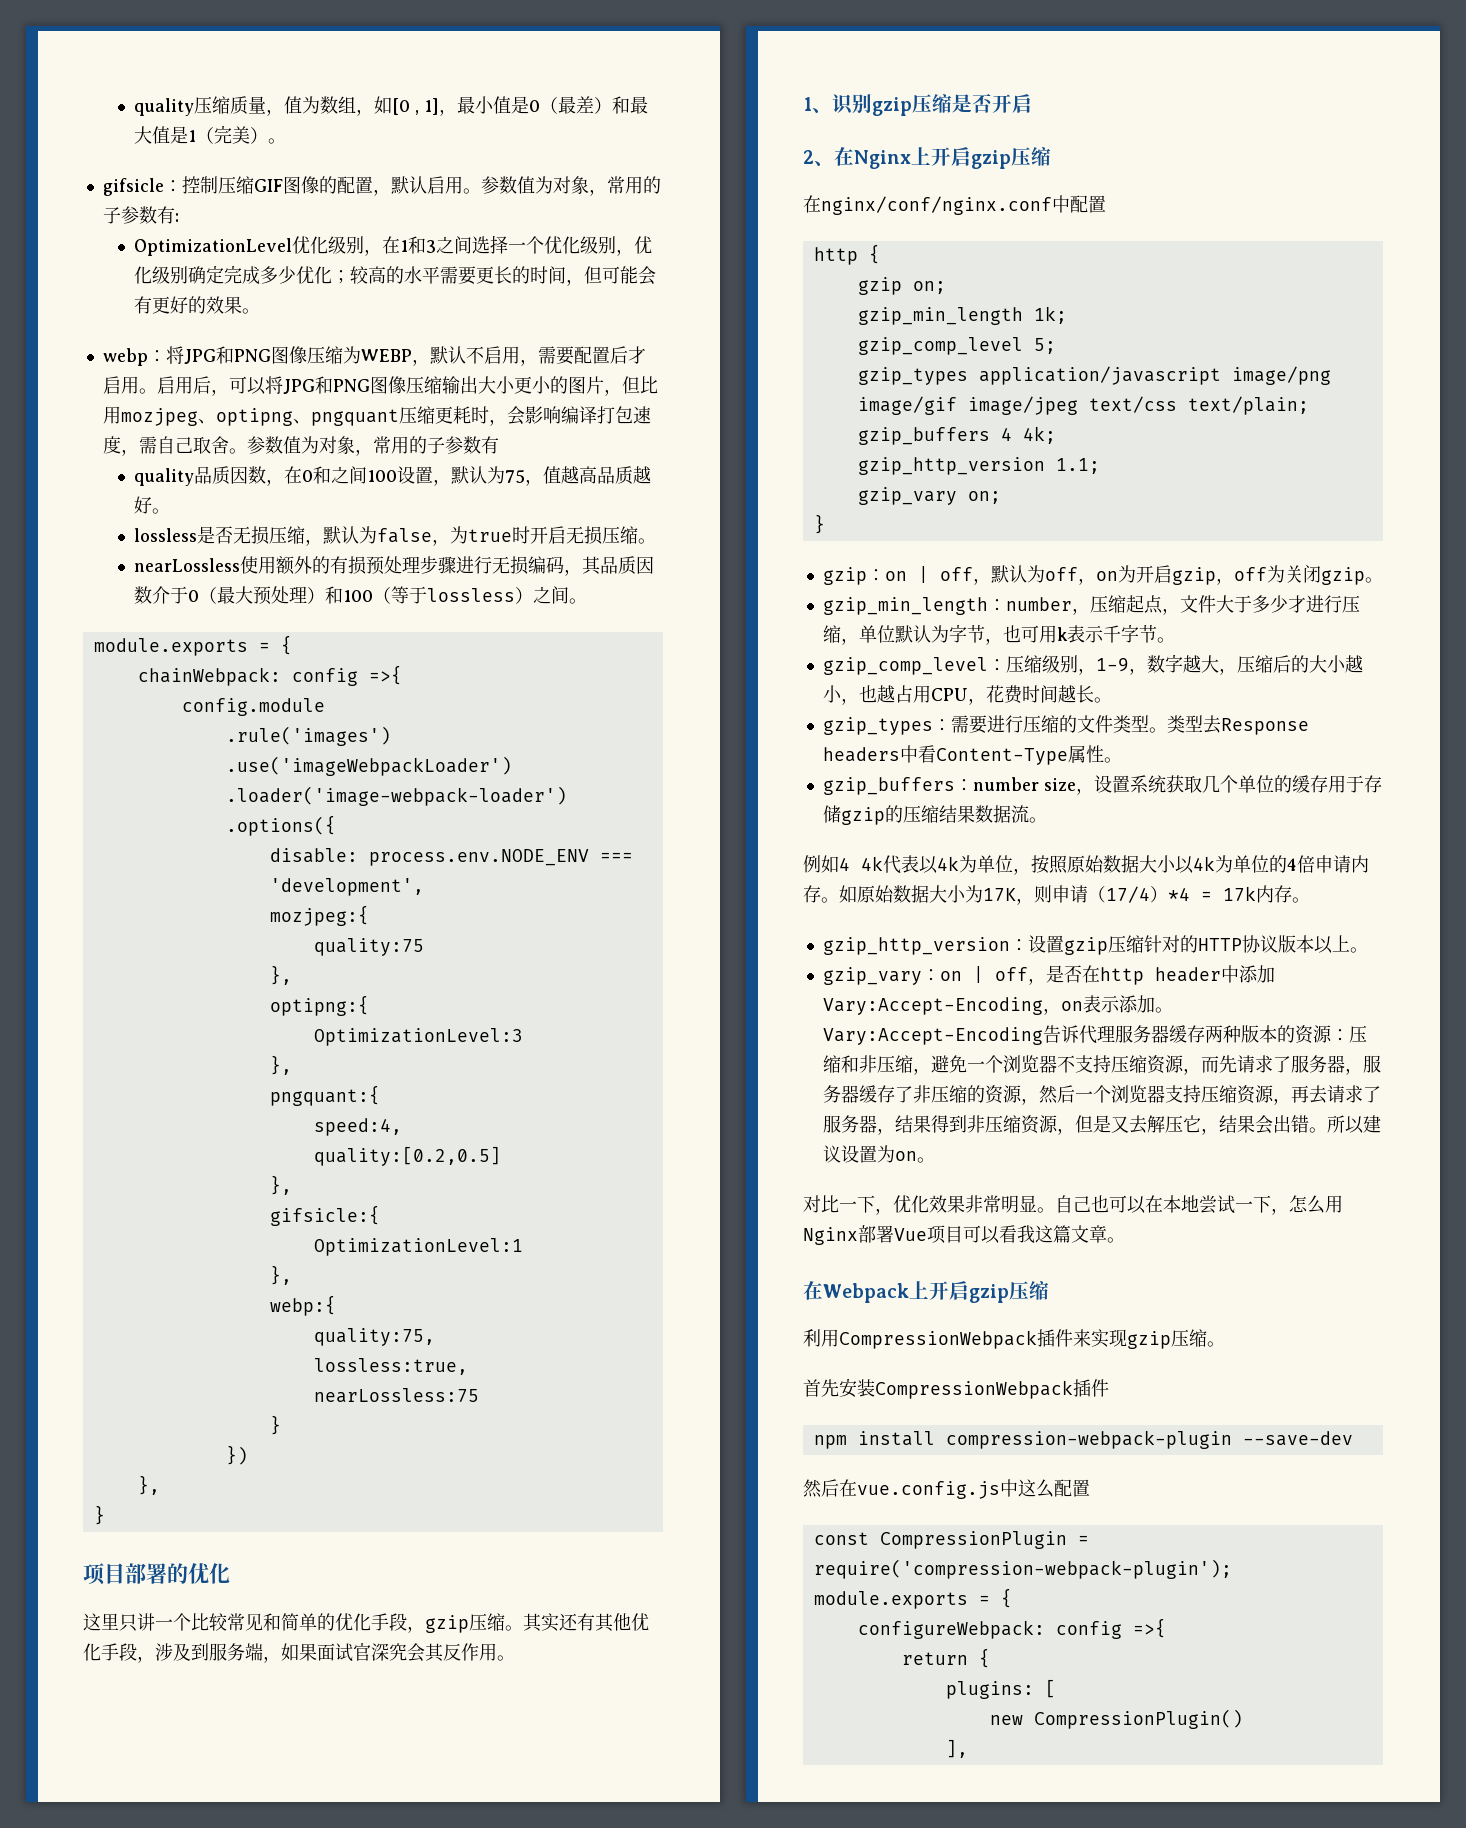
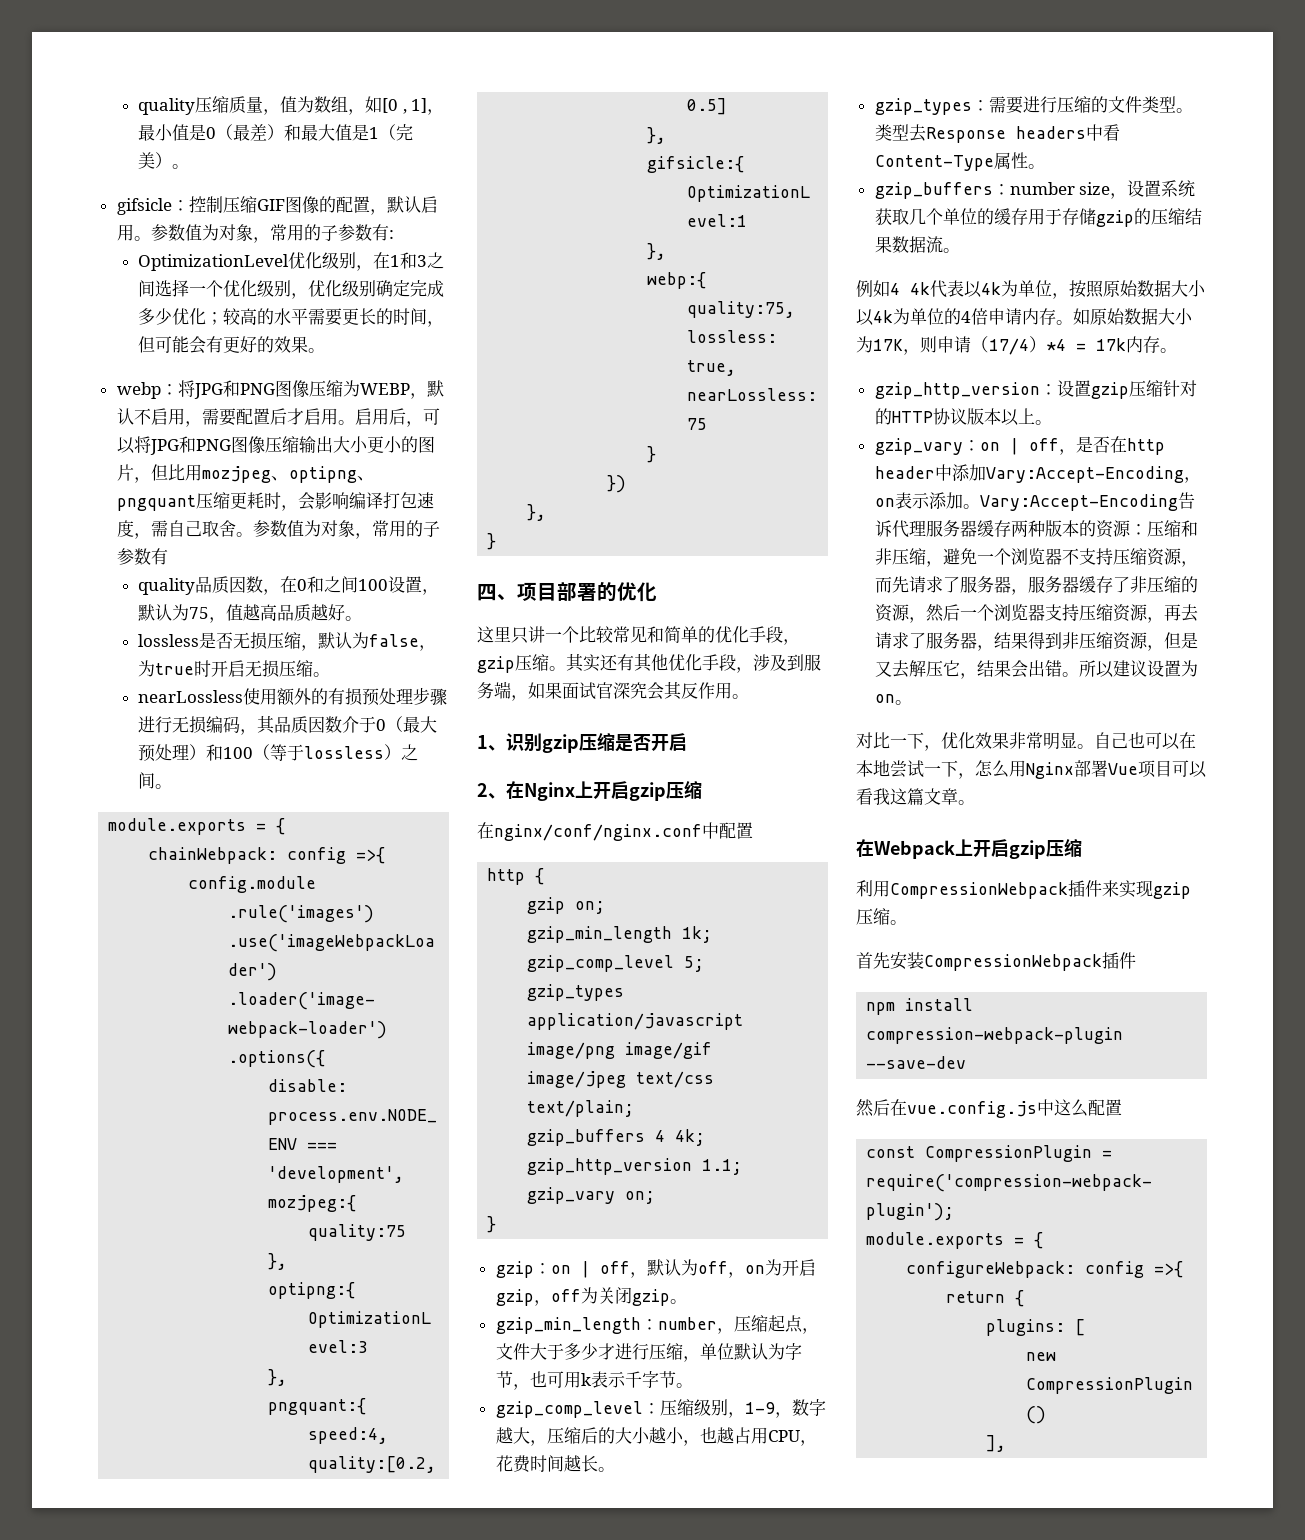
- 项目部署的优化
+ 四、项目部署的优化

